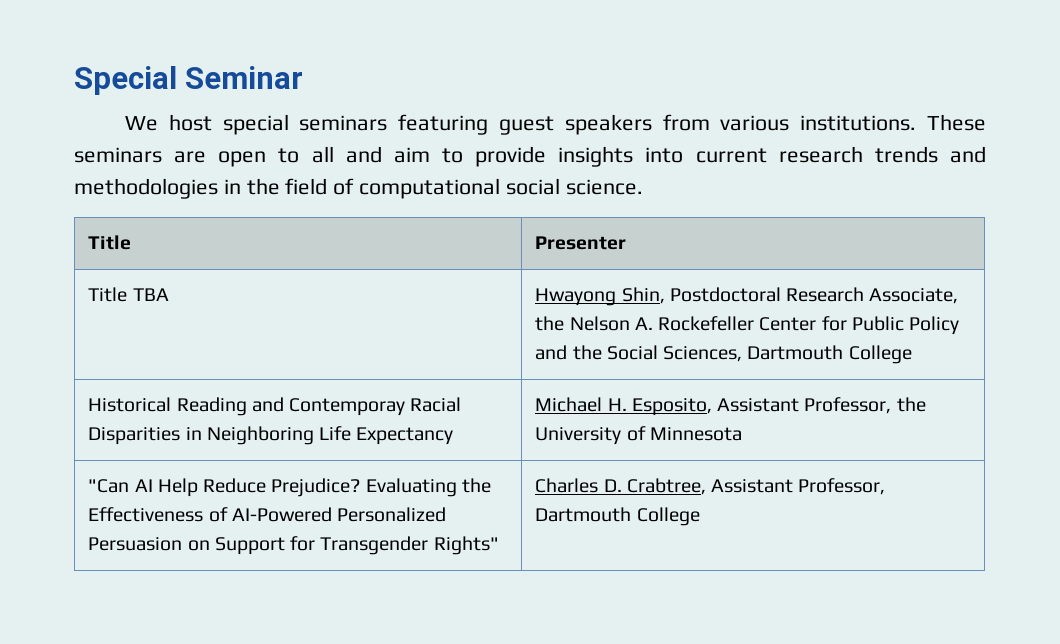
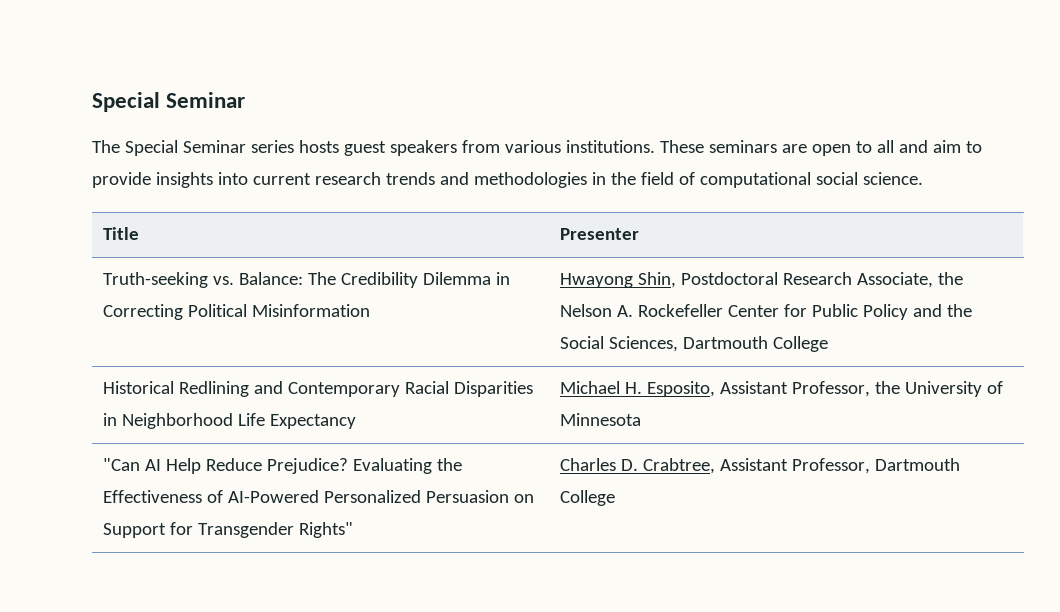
- We host special seminars featuring guest speakers from various institutions.
+ The Special Seminar series hosts guest speakers from various institutions.
- Title TBA | Hwayong Shin, Postdoctoral Research Associate, the Nelson A. Rockefeller Center for Public Policy and the Social Sciences, Dartmouth College
+ Truth-seeking vs. Balance: The Credibility Dilemma in Correcting Political Misinformation | Hwayong Shin, Postdoctoral Research Associate, the Nelson A. Rockefeller Center for Public Policy and the Social Sciences, Dartmouth College
- Historical Reading and Contemporay Racial Disparities in Neighboring Life Expectancy | Michael H. Esposito, Assistant Professor, the University of Minnesota
+ Historical Redlining and Contemporary Racial Disparities in Neighborhood Life Expectancy | Michael H. Esposito, Assistant Professor, the University of Minnesota

